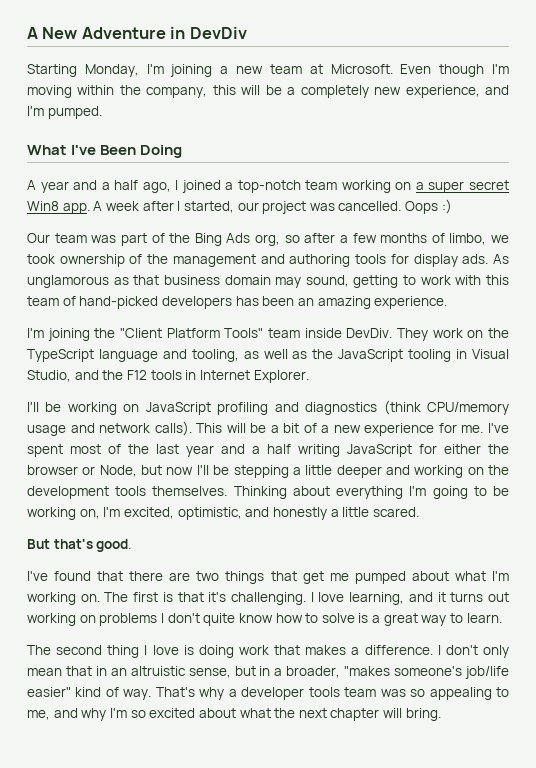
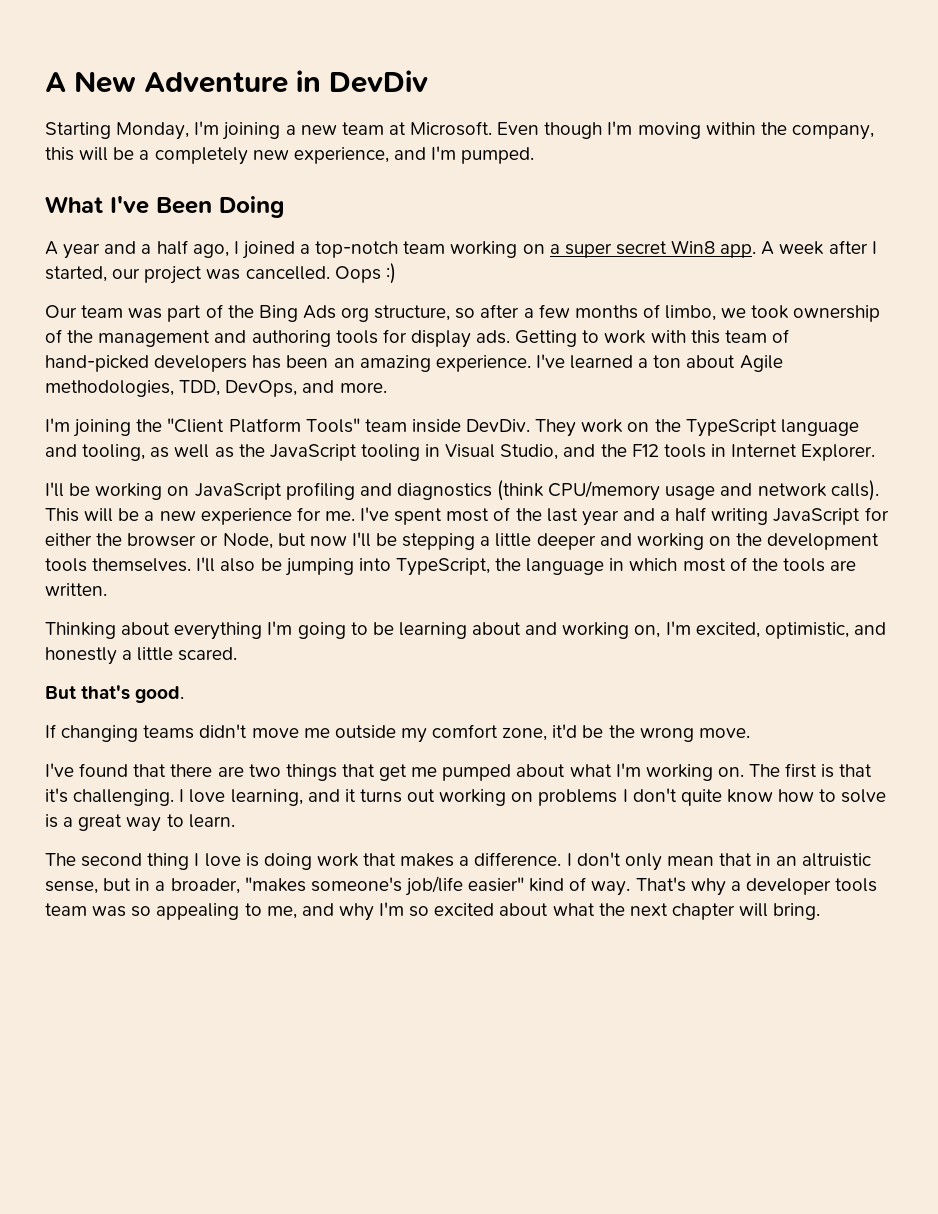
- Our team was part of the Bing Ads org, so after a few months of limbo, we took ownership of the management and authoring tools for display ads.
+ Our team was part of the Bing Ads org structure, so after a few months of limbo, we took ownership of the management and authoring tools for display ads.
- As unglamorous as that business domain may sound, getting to work with this team of hand-picked developers has been an amazing experience.
+ Getting to work with this team of hand-picked developers has been an amazing experience. I've learned a ton about Agile methodologies, TDD, DevOps, and more.
- This will be a bit of a new experience for me.
+ This will be a new experience for me.
- I've spent most of the last year and a half writing JavaScript for either the browser or Node, but now I'll be stepping a little deeper and working on the development tools themselves. Thinking about everything I'm going to be working on, I'm excited, optimistic, and honestly a little scared.
+ I've spent most of the last year and a half writing JavaScript for either the browser or Node, but now I'll be stepping a little deeper and working on the development tools themselves. I'll also be jumping into TypeScript, the language in which most of the tools are written.
+ Thinking about everything I'm going to be learning about and working on, I'm excited, optimistic, and honestly a little scared.
+ If changing teams didn't move me outside my comfort zone, it'd be the wrong move.

